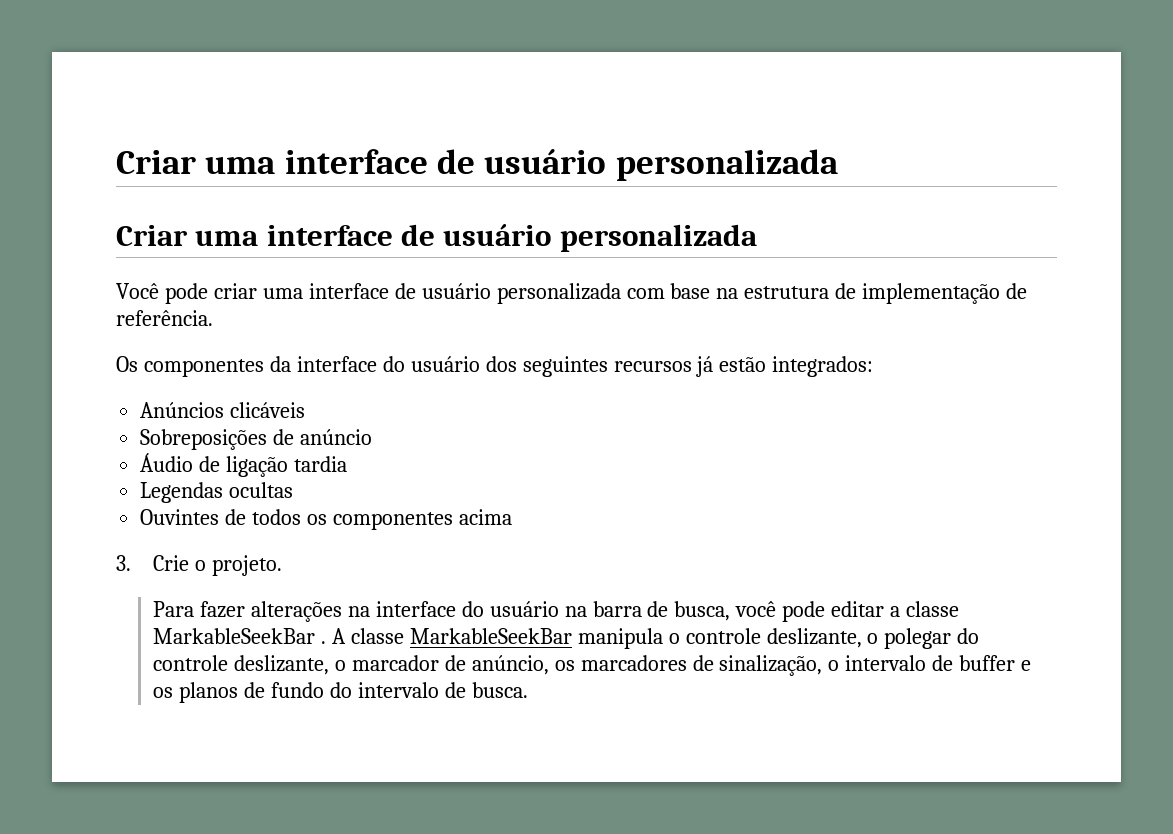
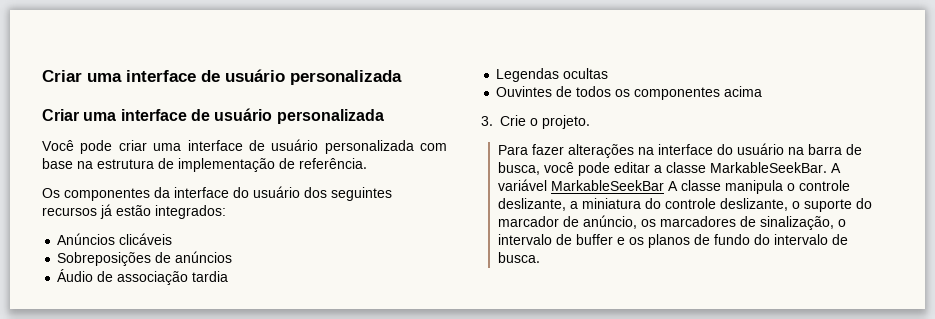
- Sobreposições de anúncio
+ Sobreposições de anúncios
- Áudio de ligação tardia
+ Áudio de associação tardia
- Para fazer alterações na interface do usuário na barra de busca, você pode editar a classe MarkableSeekBar . A classe MarkableSeekBar manipula o controle deslizante, o polegar do controle deslizante, o marcador de anúncio, os marcadores de sinalização, o intervalo de buffer e os planos de fundo do intervalo de busca.
+ Para fazer alterações na interface do usuário na barra de busca, você pode editar a classe MarkableSeekBar. A variável MarkableSeekBar A classe manipula o controle deslizante, a miniatura do controle deslizante, o suporte do marcador de anúncio, os marcadores de sinalização, o intervalo de buffer e os planos de fundo do intervalo de busca.

